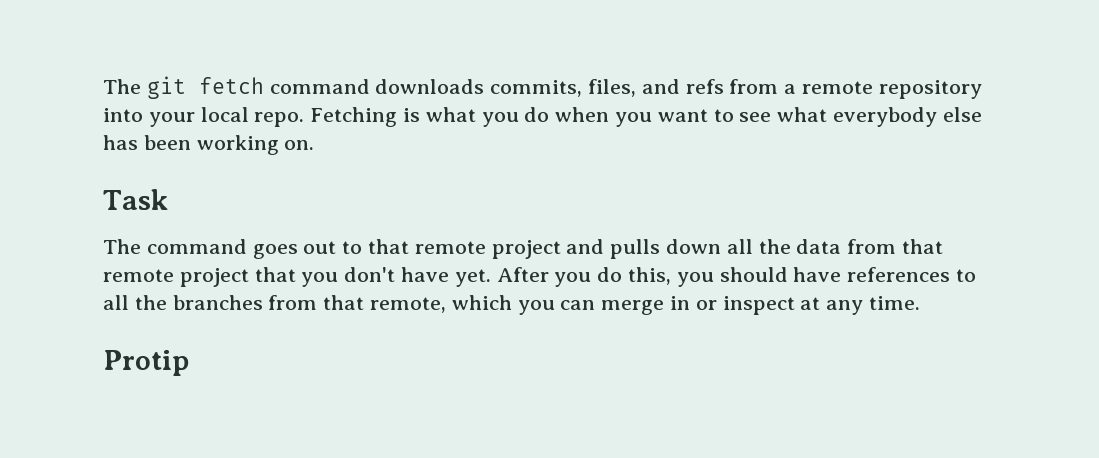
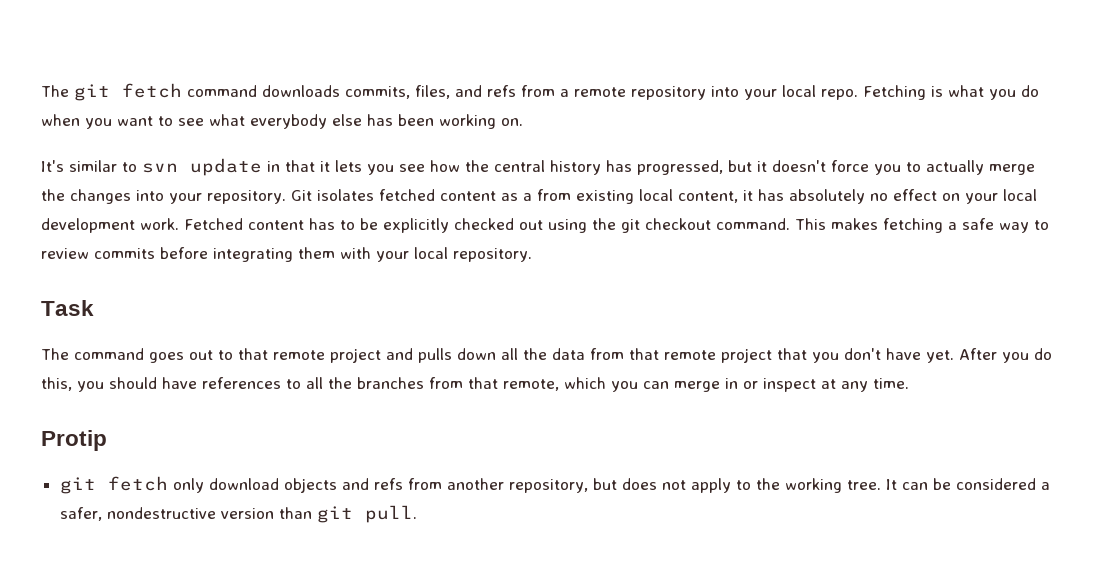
+ It's similar to svn update in that it lets you see how the central history has progressed, but it doesn't force you to actually merge the changes into your repository. Git isolates fetched content as a from existing local content, it has absolutely no effect on your local development work. Fetched content has to be explicitly checked out using the git checkout command. This makes fetching a safe way to review commits before integrating them with your local repository.
+ git fetch only download objects and refs from another repository, but does not apply to the working tree. It can be considered a safer, nondestructive version than git pull.

